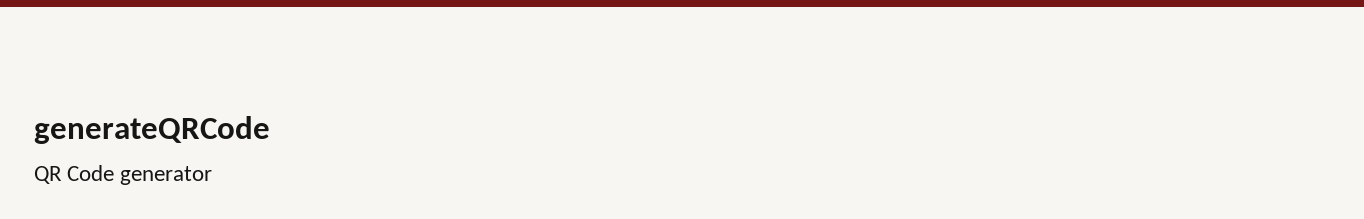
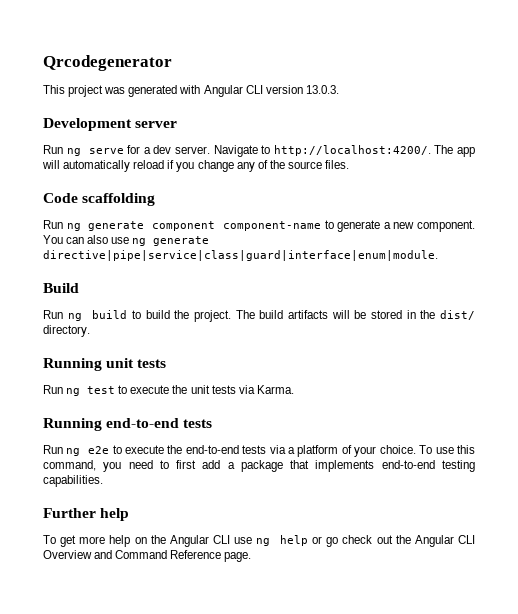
- generateQRCode
- QR Code generator
+ Qrcodegenerator
+ This project was generated with Angular CLI version 13.0.3.
+ Development server
+ Run ng serve for a dev server. Navigate to http://localhost:4200/. The app will automatically reload if you change any of the source files.
+ Code scaffolding
+ Run ng generate component component-name to generate a new component. You can also use ng generate directive|pipe|service|class|guard|interface|enum|module.
+ Build
+ Run ng build to build the project. The build artifacts will be stored in the dist/ directory.
+ Running unit tests
+ Run ng test to execute the unit tests via Karma.
+ Running end-to-end tests
+ Run ng e2e to execute the end-to-end tests via a platform of your choice. To use this command, you need to first add a package that implements end-to-end testing capabilities.
+ Further help
+ To get more help on the Angular CLI use ng help or go check out the Angular CLI Overview and Command Reference page.

